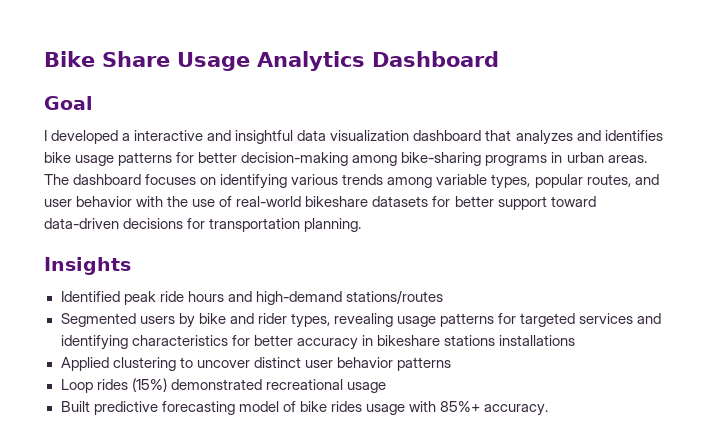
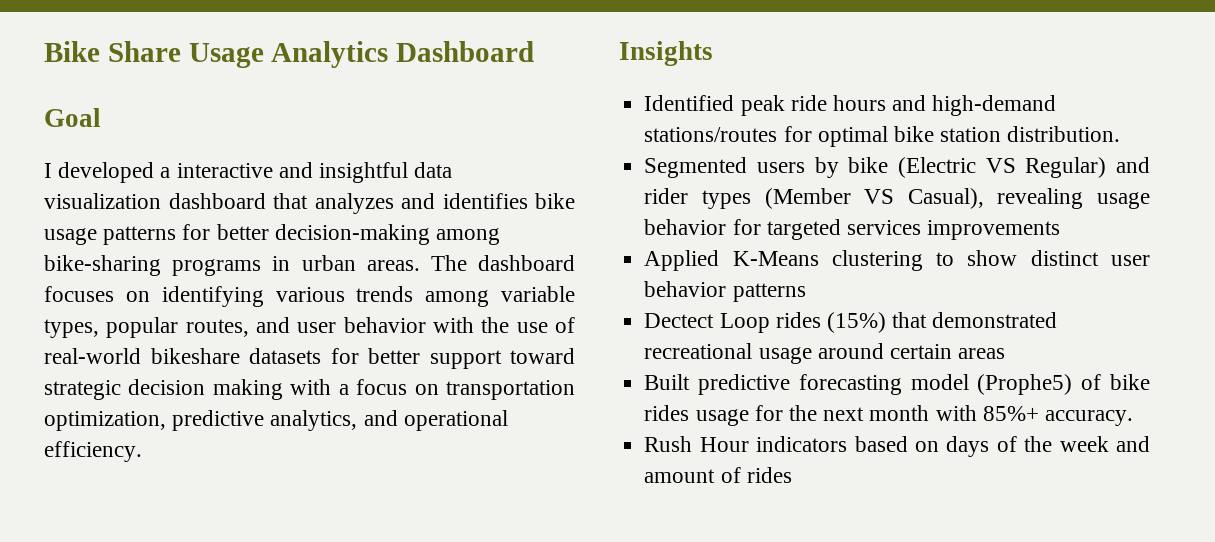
- The dashboard focuses on identifying various trends among variable types, popular routes, and user behavior with the use of real-world bikeshare datasets for better support toward data-driven decisions for transportation planning.
+ The dashboard focuses on identifying various trends among variable types, popular routes, and user behavior with the use of real-world bikeshare datasets for better support toward strategic decision making with a focus on transportation optimization, predictive analytics, and operational efficiency.
- Identified peak ride hours and high-demand stations/routes
+ Identified peak ride hours and high-demand stations/routes for optimal bike station distribution.
- Segmented users by bike and rider types, revealing usage patterns for targeted services and identifying characteristics for better accuracy in bikeshare stations installations
+ Segmented users by bike (Electric VS Regular) and rider types (Member VS Casual), revealing usage behavior for targeted services improvements
- Applied clustering to uncover distinct user behavior patterns
+ Applied K-Means clustering to show distinct user behavior patterns
- Loop rides (15%) demonstrated recreational usage
+ Dectect Loop rides (15%) that demonstrated recreational usage around certain areas
- Built predictive forecasting model of bike rides usage with 85%+ accuracy.
+ Built predictive forecasting model (Prophe5) of bike rides usage for the next month with 85%+ accuracy.
+ Rush Hour indicators based on days of the week and amount of rides

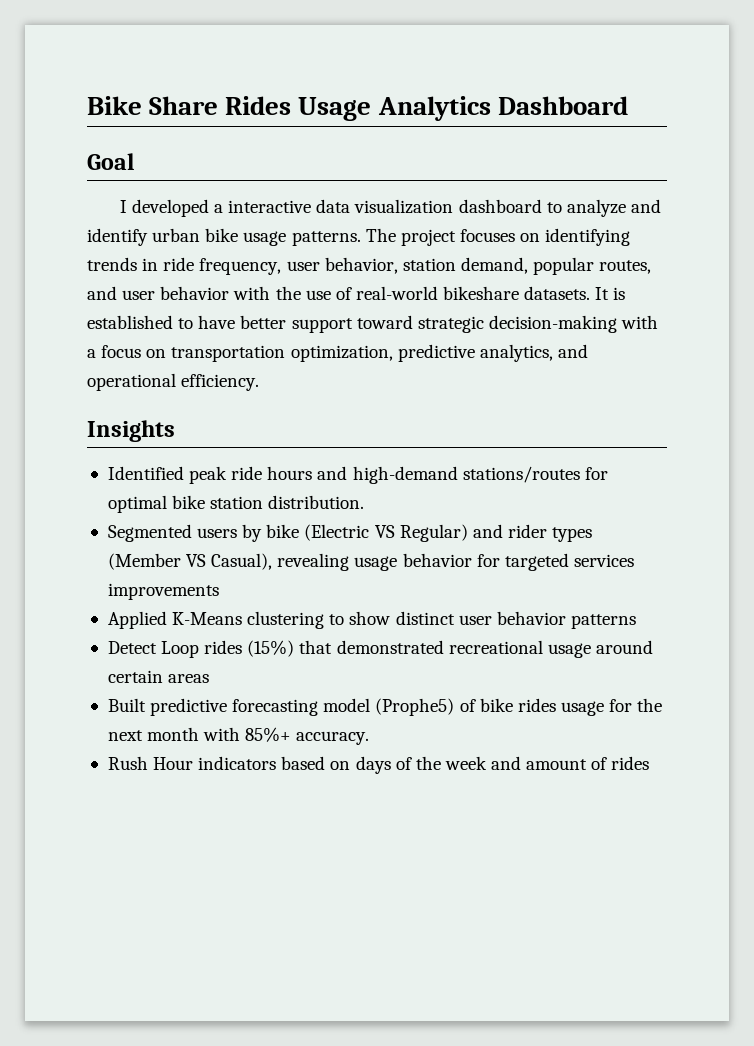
- Bike Share Usage Analytics Dashboard
+ Bike Share Rides Usage Analytics Dashboard
- I developed a interactive and insightful data visualization dashboard that analyzes and identifies bike usage patterns for better decision-making among bike-sharing programs in urban areas. The dashboard focuses on identifying various trends among variable types, popular routes, and user behavior with the use of real-world bikeshare datasets for better support toward strategic decision making with a focus on transportation optimization, predictive analytics, and operational efficiency.
+ I developed a interactive data visualization dashboard to analyze and identify urban bike usage patterns. The project focuses on identifying trends in ride frequency, user behavior, station demand, popular routes, and user behavior with the use of real-world bikeshare datasets. It is established to have better support toward strategic decision-making with a focus on transportation optimization, predictive analytics, and operational efficiency.
- Dectect Loop rides (15%) that demonstrated recreational usage around certain areas
+ Detect Loop rides (15%) that demonstrated recreational usage around certain areas

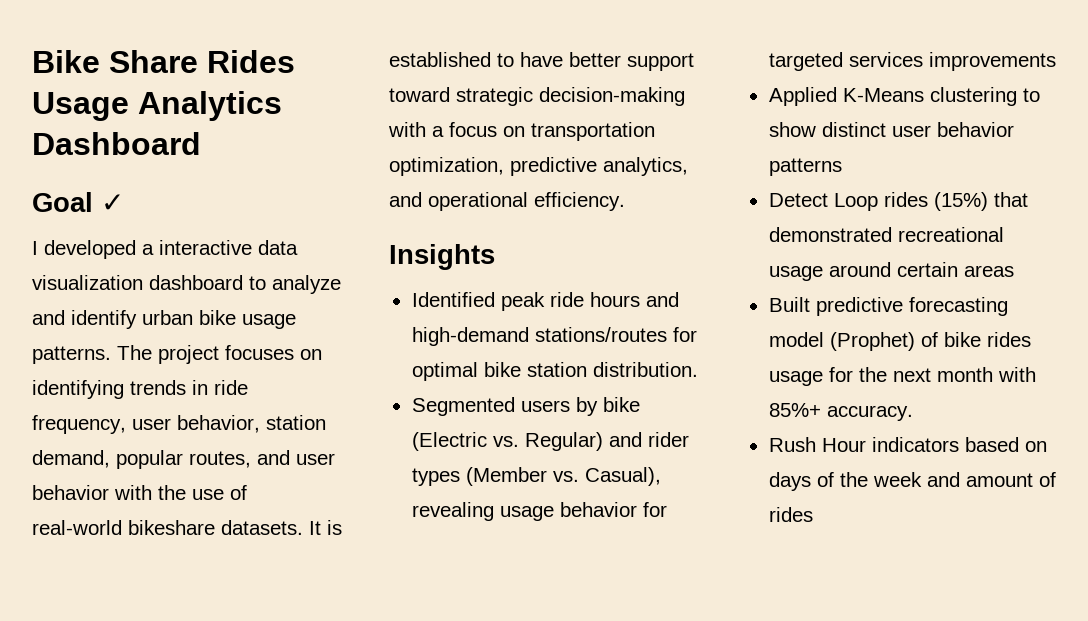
- Goal
+ Goal ✓
- Segmented users by bike (Electric VS Regular) and rider types (Member VS Casual), revealing usage behavior for targeted services improvements
+ Segmented users by bike (Electric vs. Regular) and rider types (Member vs. Casual), revealing usage behavior for targeted services improvements
- Built predictive forecasting model (Prophe5) of bike rides usage for the next month with 85%+ accuracy.
+ Built predictive forecasting model (Prophet) of bike rides usage for the next month with 85%+ accuracy.

